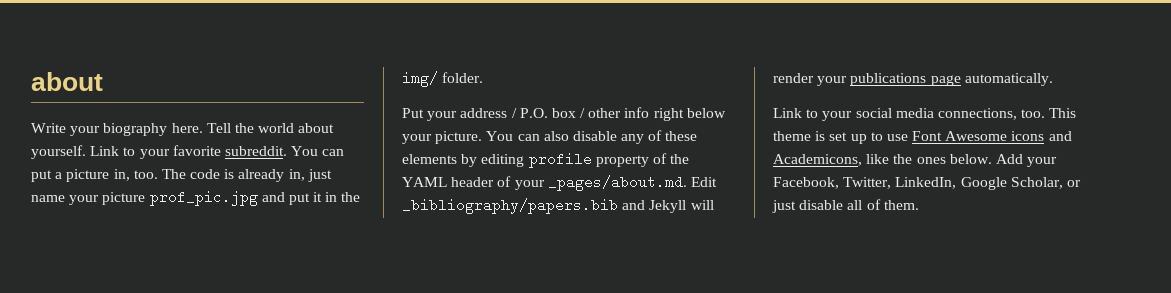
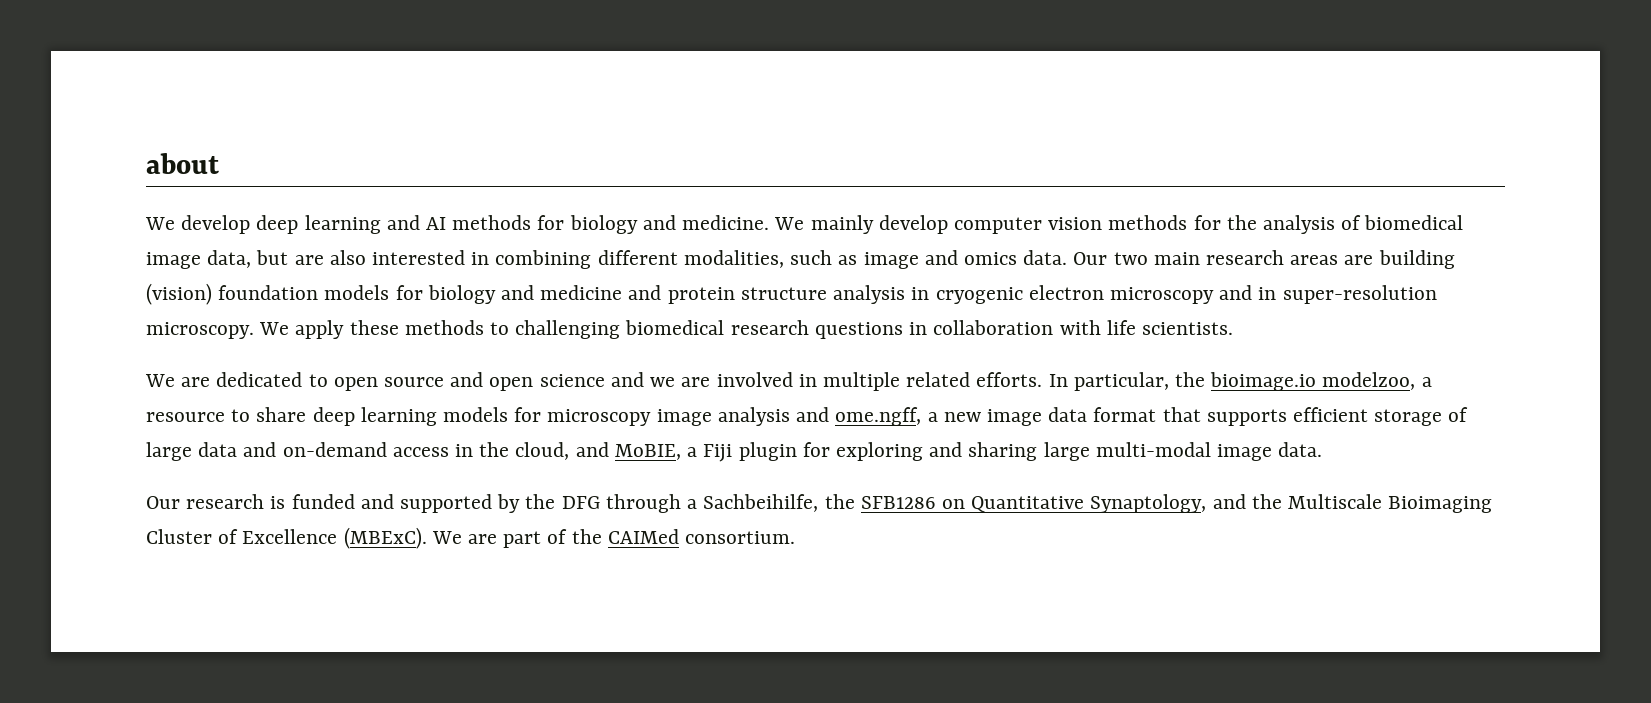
- Write your biography here. Tell the world about yourself. Link to your favorite subreddit. You can put a picture in, too. The code is already in, just name your picture prof_pic.jpg and put it in the img/ folder.
- Put your address / P.O. box / other info right below your picture. You can also disable any of these elements by editing profile property of the YAML header of your _pages/about.md. Edit _bibliography/papers.bib and Jekyll will render your publications page automatically.
- Link to your social media connections, too. This theme is set up to use Font Awesome icons and Academicons, like the ones below. Add your Facebook, Twitter, LinkedIn, Google Scholar, or just disable all of them.
+ We develop deep learning and AI methods for biology and medicine. We mainly develop computer vision methods for the analysis of biomedical image data, but are also interested in combining different modalities, such as image and omics data. Our two main research areas are building (vision) foundation models for biology and medicine and protein structure analysis in cryogenic electron microscopy and in super-resolution microscopy. We apply these methods to challenging biomedical research questions in collaboration with life scientists.
+ We are dedicated to open source and open science and we are involved in multiple related efforts. In particular, the bioimage.io modelzoo, a resource to share deep learning models for microscopy image analysis and ome.ngff, a new image data format that supports efficient storage of large data and on-demand access in the cloud, and MoBIE, a Fiji plugin for exploring and sharing large multi-modal image data.
+ Our research is funded and supported by the DFG through a Sachbeihilfe, the SFB1286 on Quantitative Synaptology, and the Multiscale Bioimaging Cluster of Excellence (MBExC). We are part of the CAIMed consortium.

